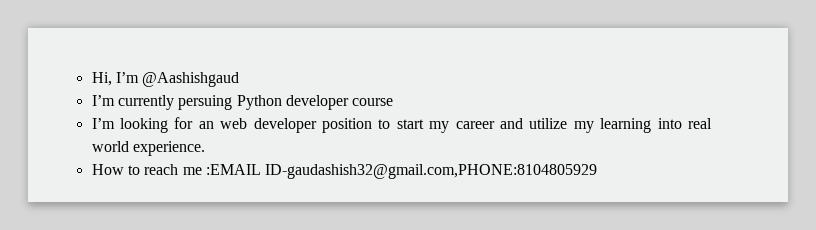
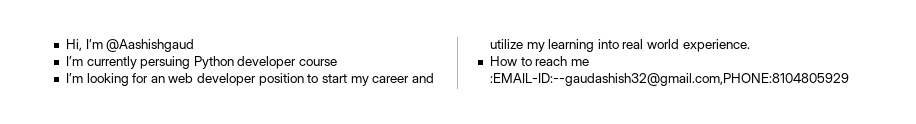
- How to reach me :EMAIL ID-gaudashish32@gmail.com,PHONE:8104805929
+ How to reach me :EMAIL-ID:--gaudashish32@gmail.com,PHONE:8104805929

